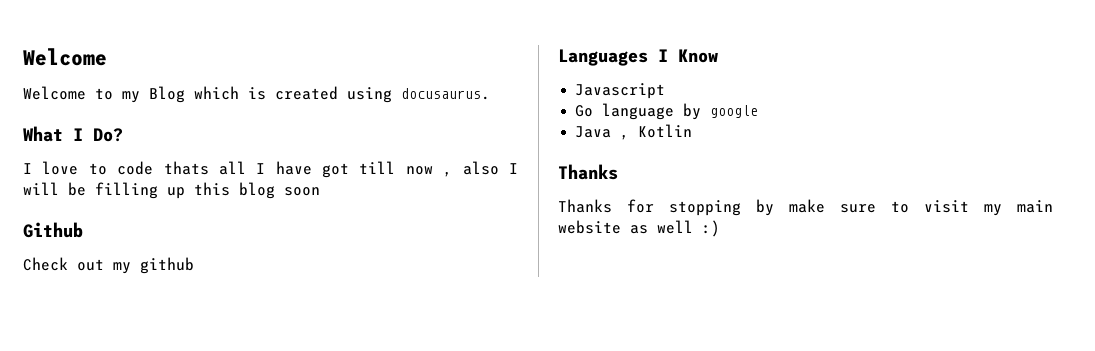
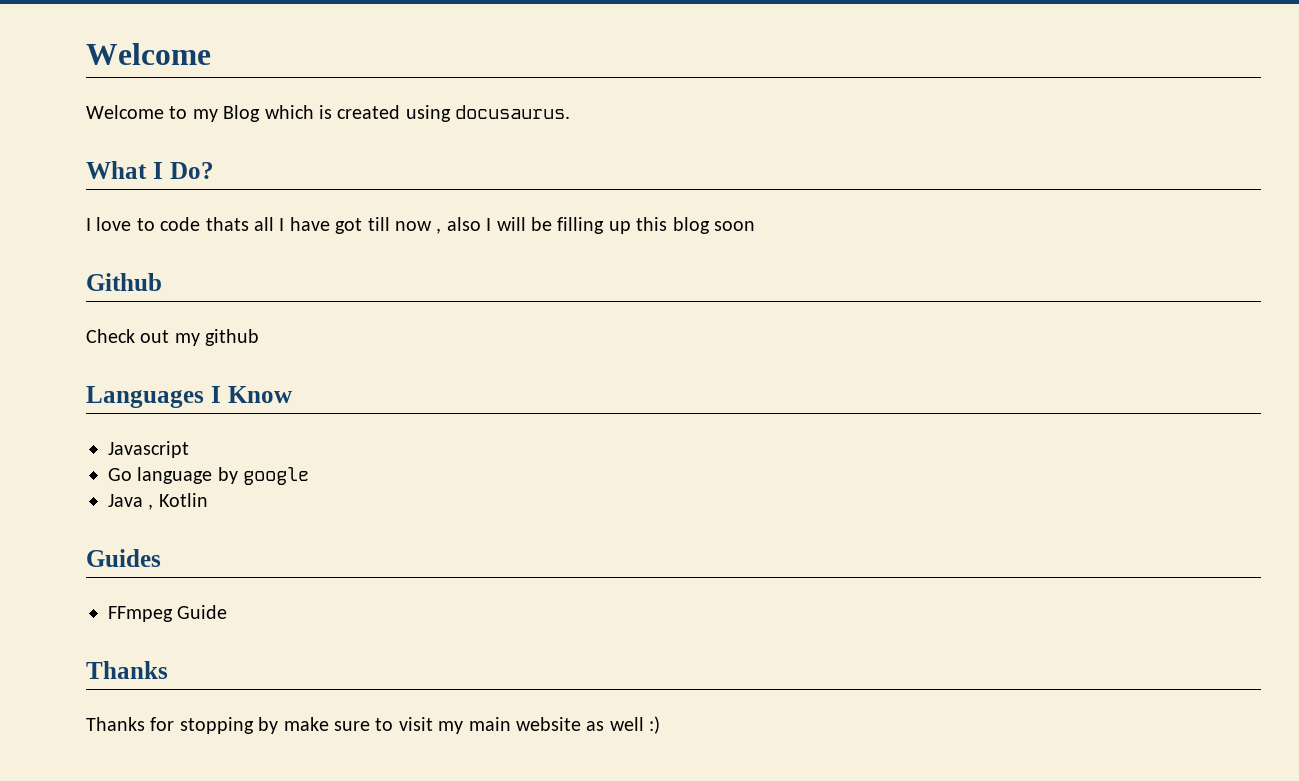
+ Guides
+ FFmpeg Guide

